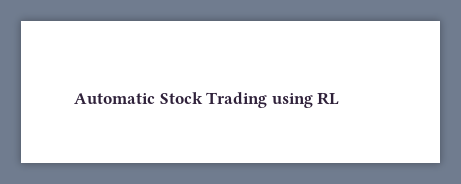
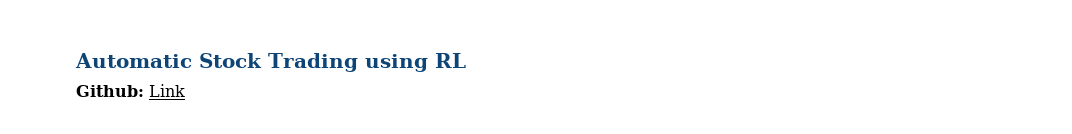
+ Github: Link

